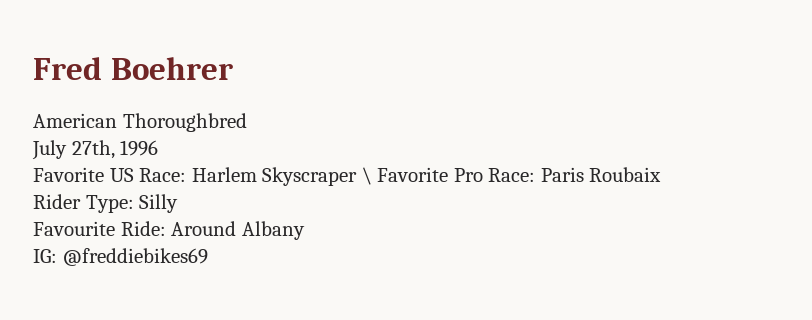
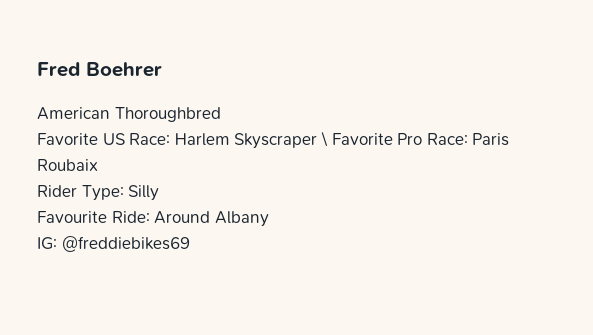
- July 27th, 1996

